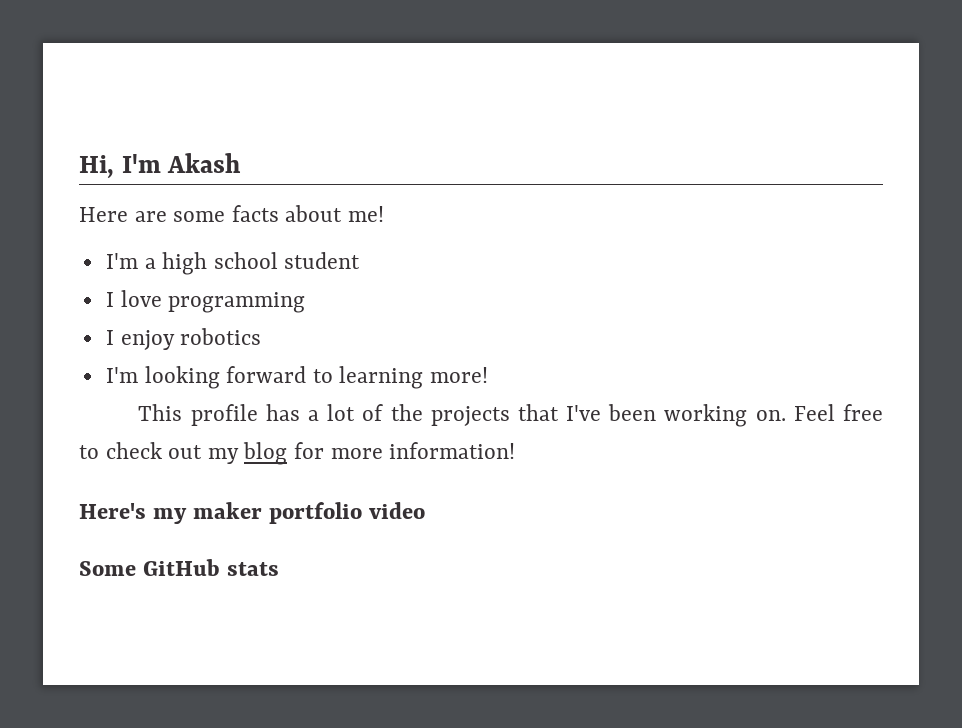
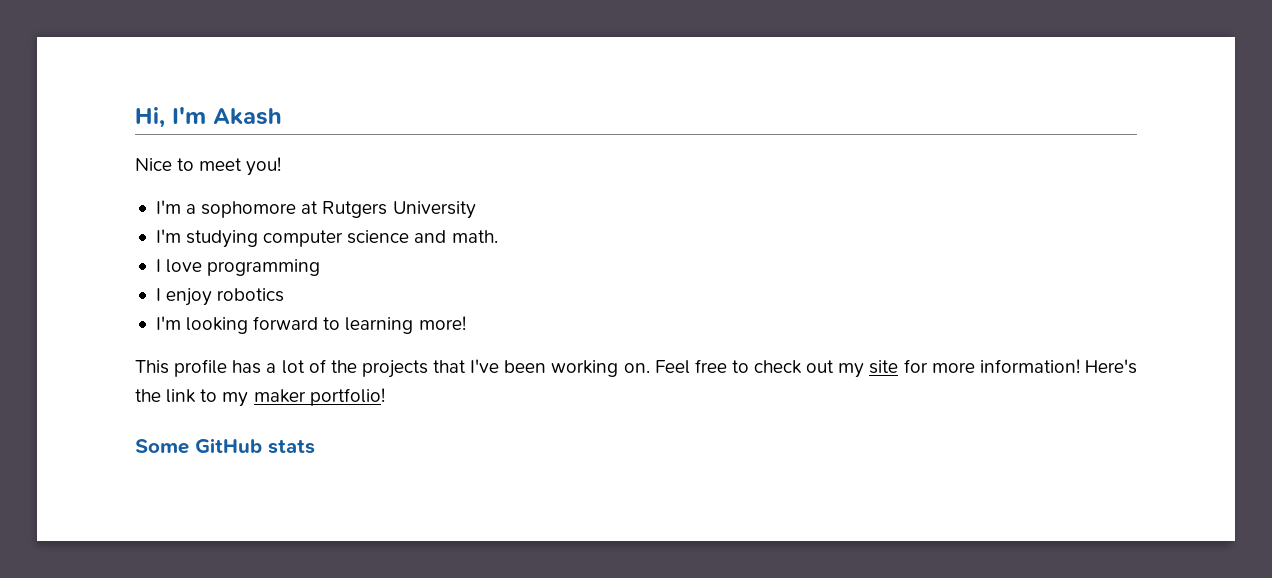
- Here are some facts about me!
- I'm a high school student
+ Nice to meet you!
+ I'm a sophomore at Rutgers University
+ I'm studying computer science and math.
- Feel free to check out my blog for more information!
- Here's my maker portfolio video
+ Feel free to check out my site for more information! Here's the link to my maker portfolio!

